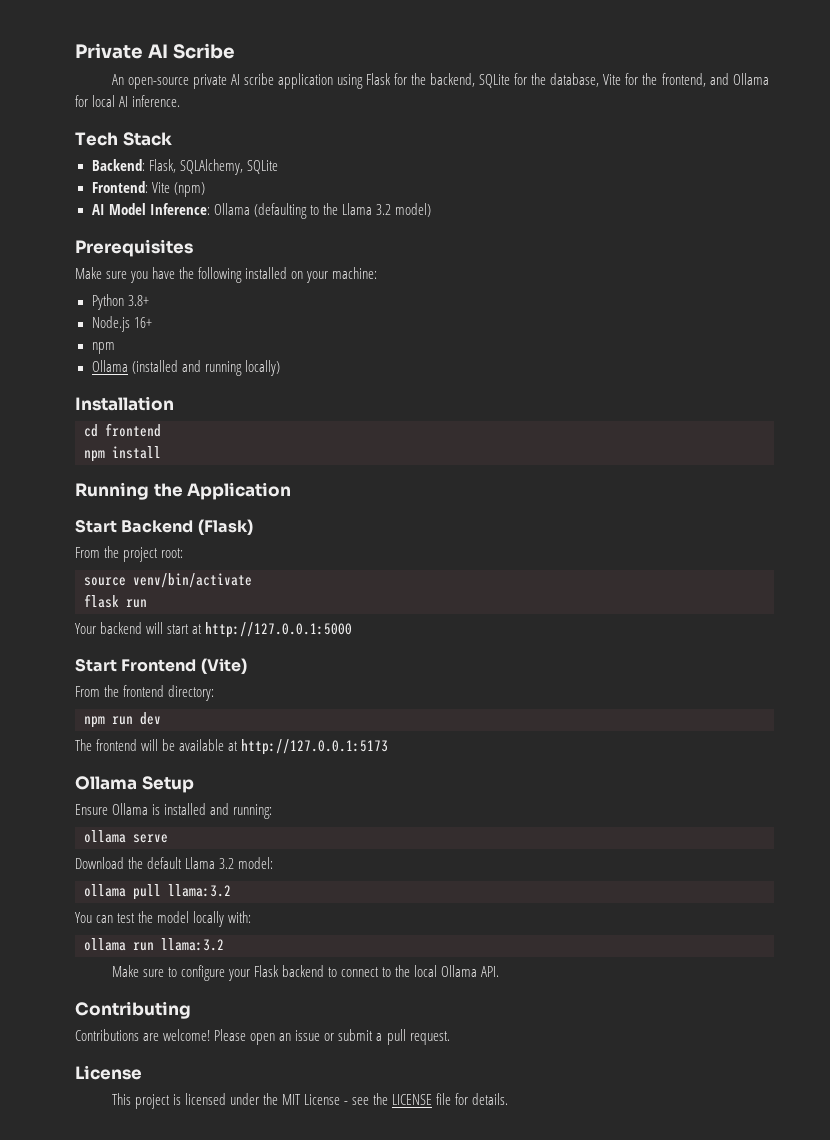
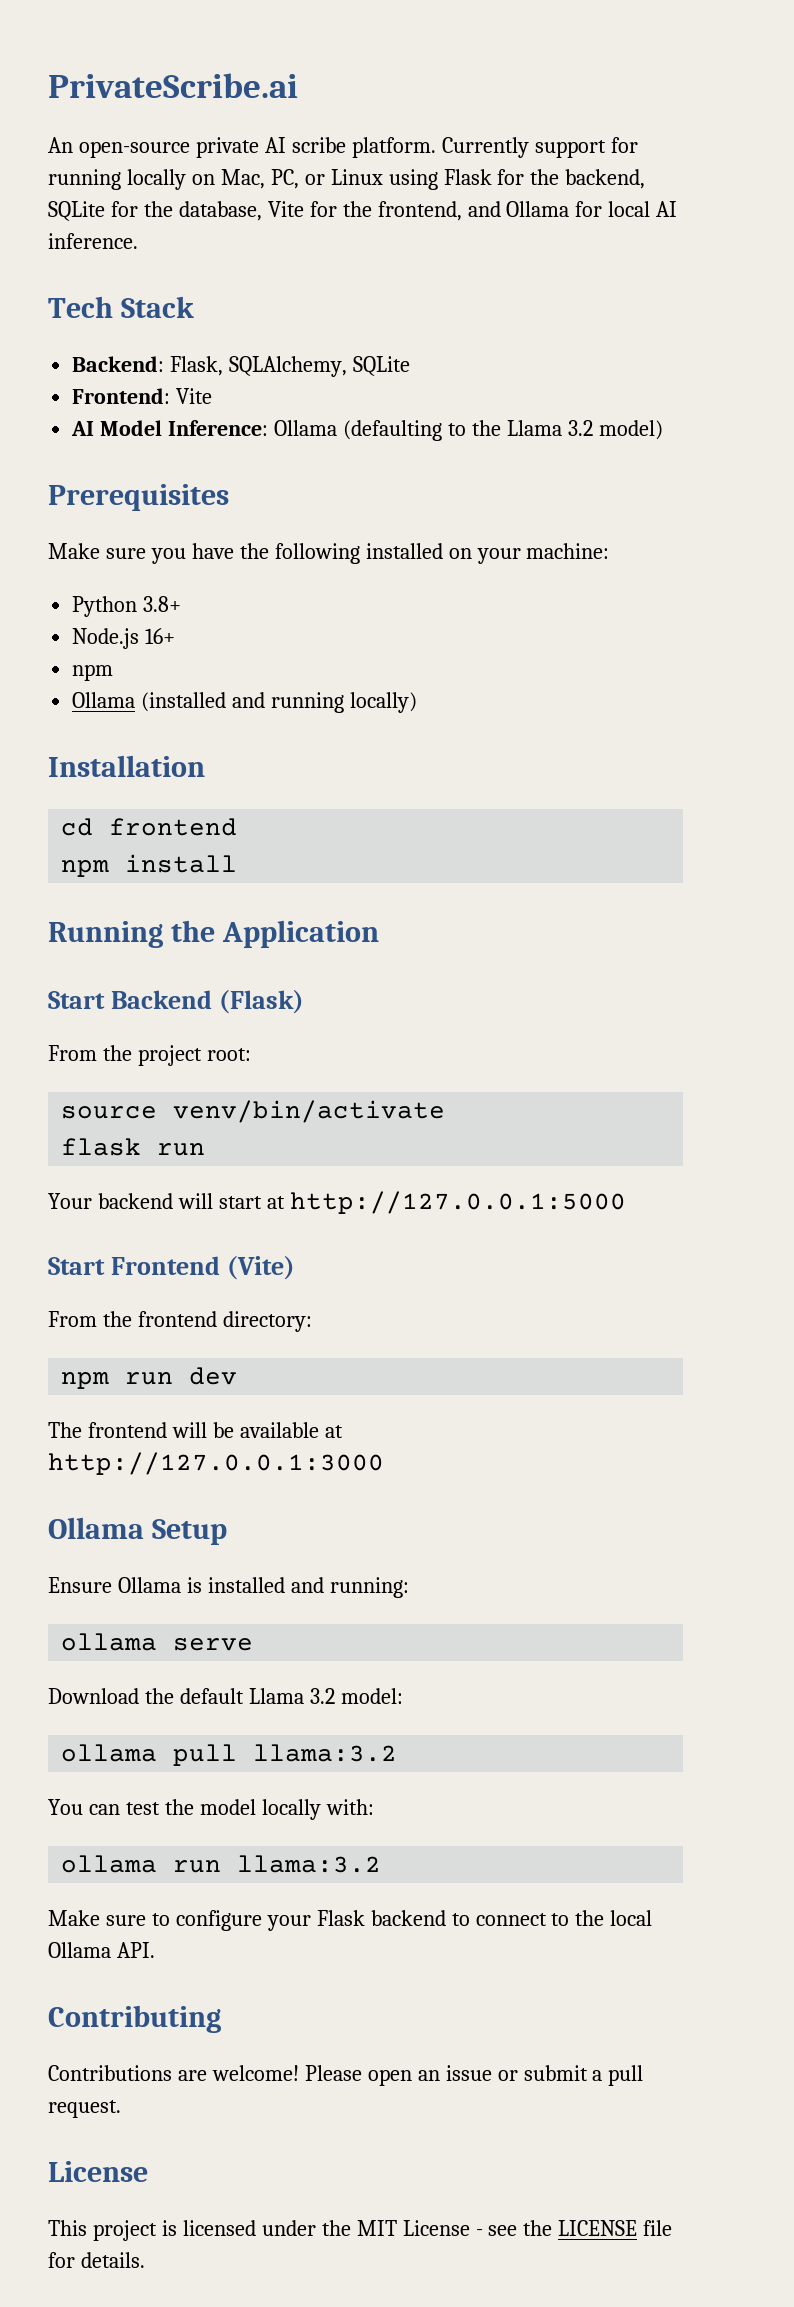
- Private AI Scribe
+ PrivateScribe.ai
- An open-source private AI scribe application using Flask for the backend, SQLite for the database, Vite for the frontend, and Ollama for local AI inference.
+ An open-source private AI scribe platform. Currently support for running locally on Mac, PC, or Linux using Flask for the backend, SQLite for the database, Vite for the frontend, and Ollama for local AI inference.
- Frontend: Vite (npm)
+ Frontend: Vite
- The frontend will be available at http://127.0.0.1:5173
+ The frontend will be available at http://127.0.0.1:3000

